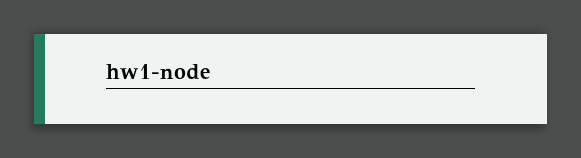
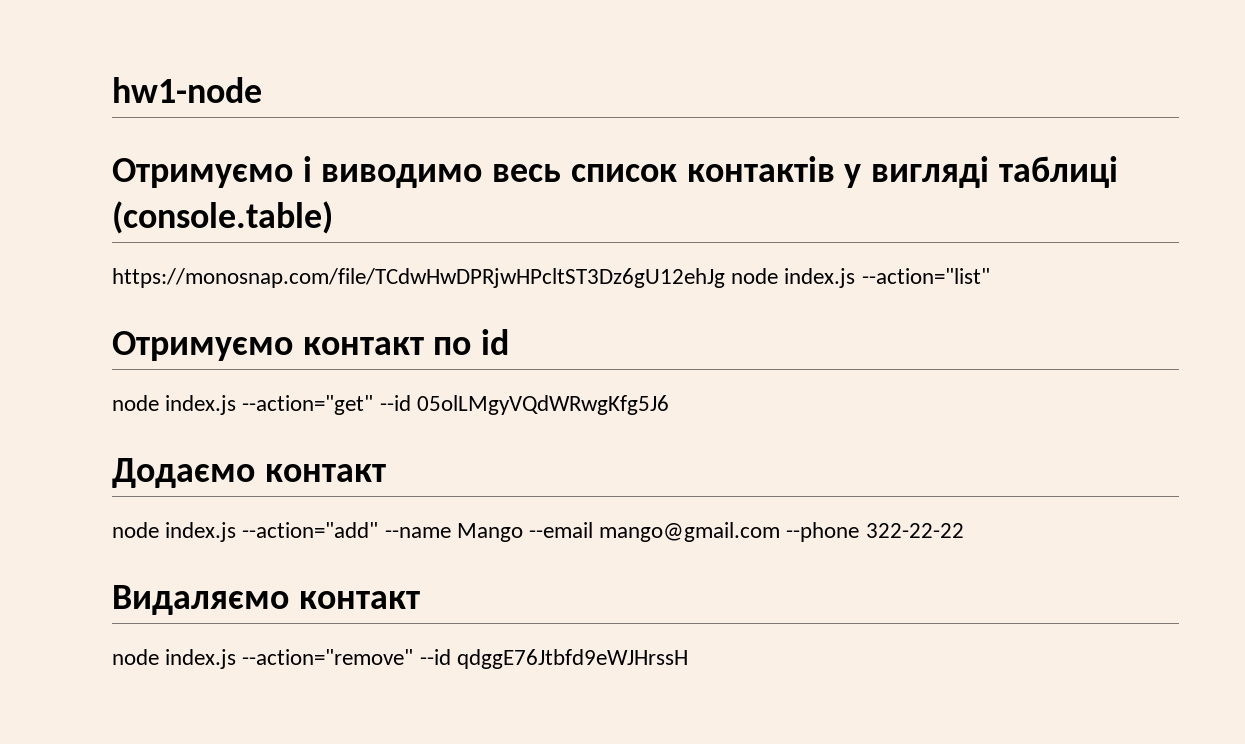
+ Отримуємо і виводимо весь список контактів у вигляді таблиці (console.table)
+ https://monosnap.com/file/TCdwHwDPRjwHPcltST3Dz6gU12ehJg node index.js --action="list"
+ Отримуємо контакт по id
+ node index.js --action="get" --id 05olLMgyVQdWRwgKfg5J6
+ Додаємо контакт
+ node index.js --action="add" --name Mango --email mango@gmail.com --phone 322-22-22
+ Видаляємо контакт
+ node index.js --action="remove" --id qdggE76Jtbfd9eWJHrssH

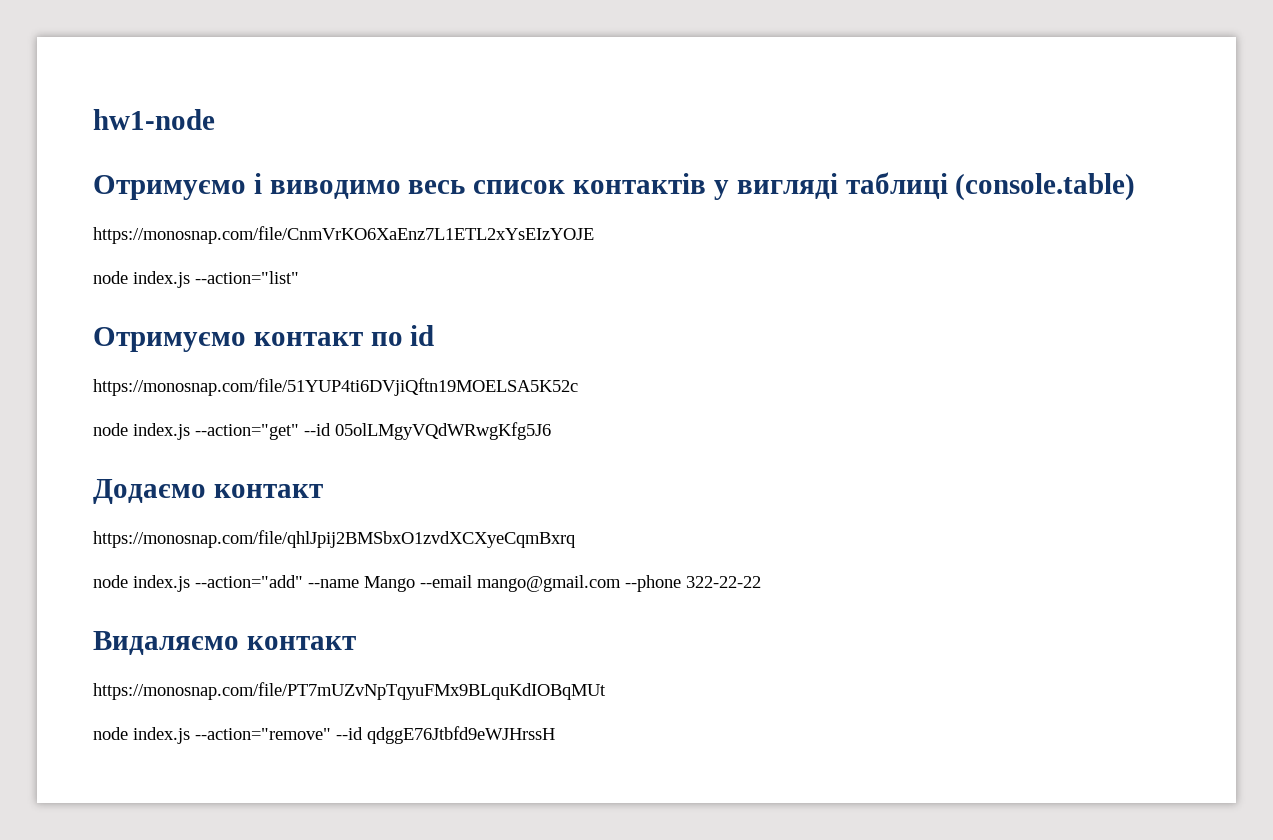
- https://monosnap.com/file/TCdwHwDPRjwHPcltST3Dz6gU12ehJg node index.js --action="list"
+ https://monosnap.com/file/CnmVrKO6XaEnz7L1ETL2xYsEIzYOJE
+ node index.js --action="list"
+ https://monosnap.com/file/51YUP4ti6DVjiQftn19MOELSA5K52c
+ https://monosnap.com/file/qhlJpij2BMSbxO1zvdXCXyeCqmBxrq
+ https://monosnap.com/file/PT7mUZvNpTqyuFMx9BLquKdIOBqMUt

